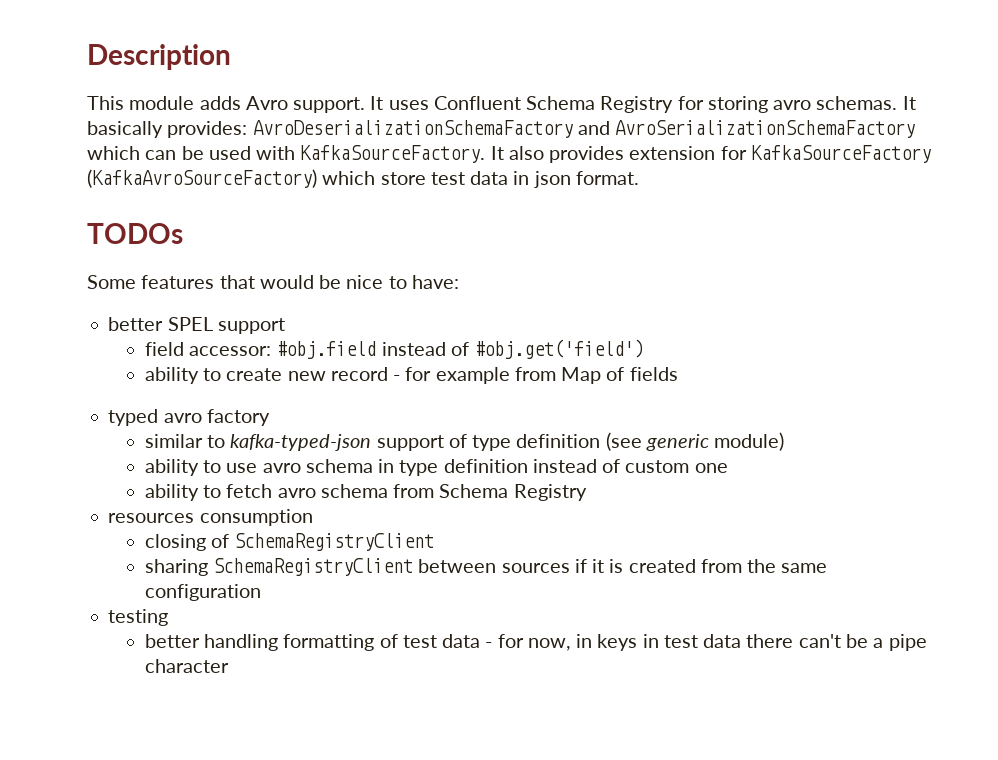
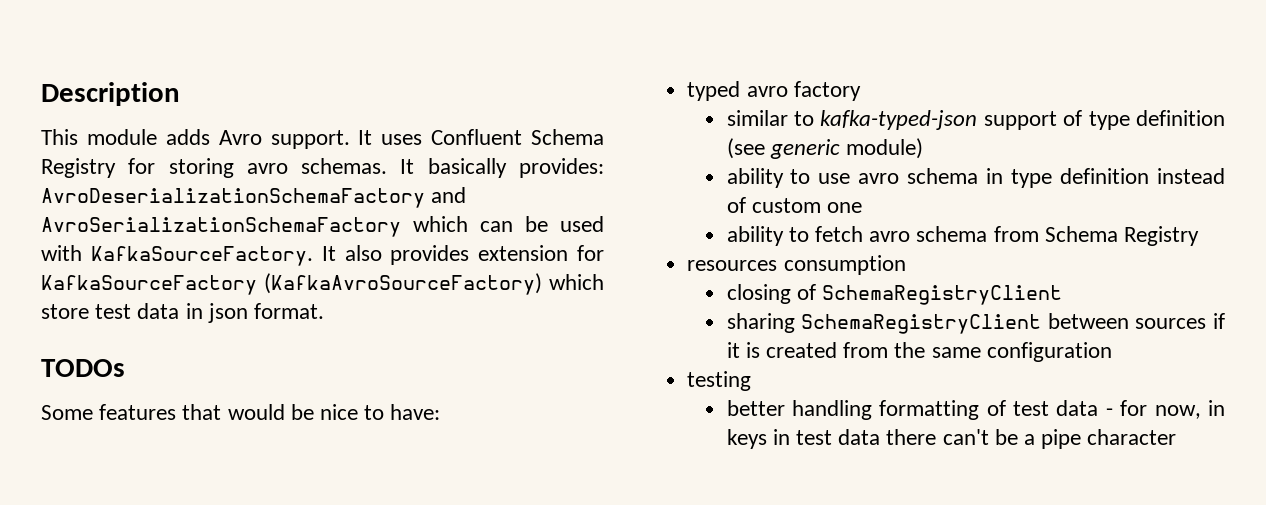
- better SPEL support
- field accessor: #obj.field instead of #obj.get('field')
- ability to create new record - for example from Map of fields

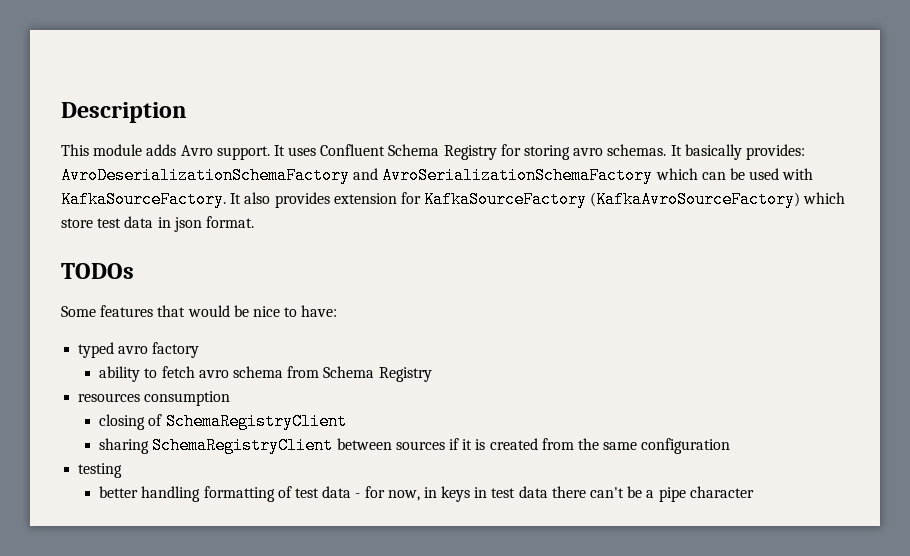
- similar to kafka-typed-json support of type definition (see generic module)
- ability to use avro schema in type definition instead of custom one

